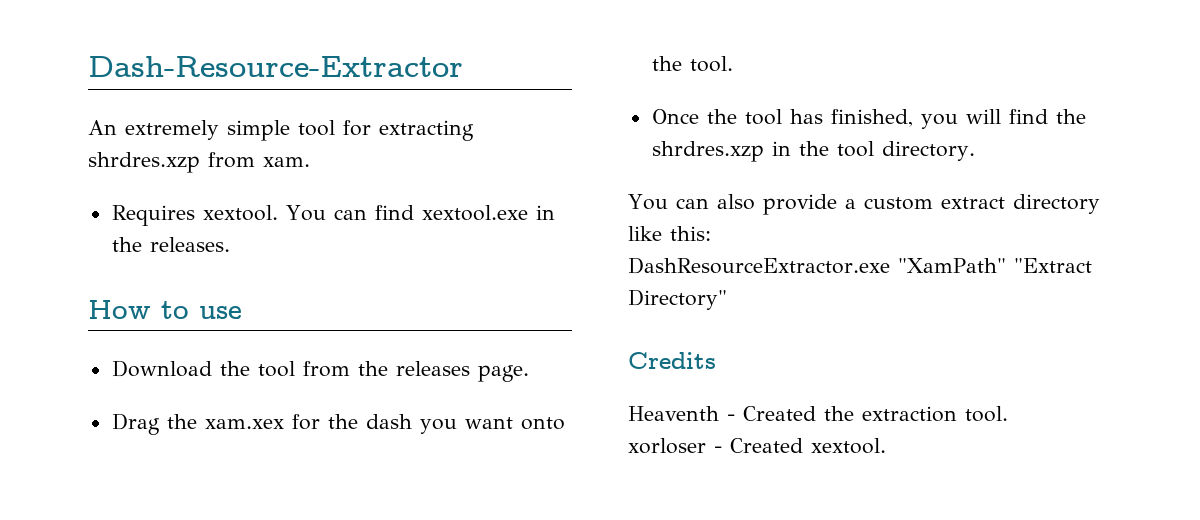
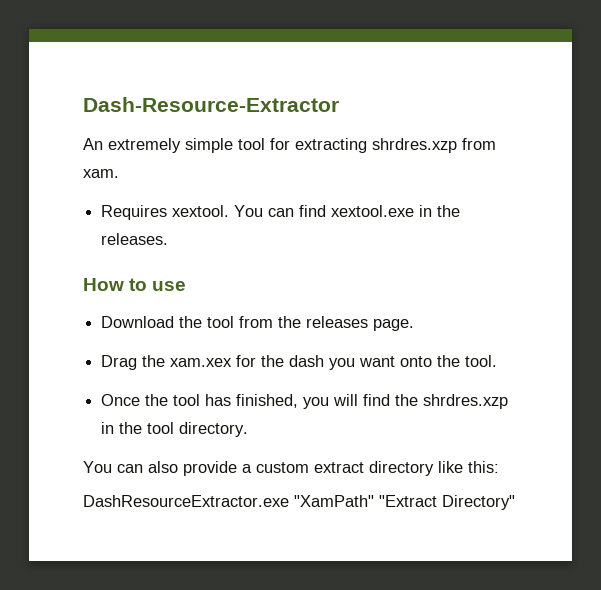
- Credits
- Heaventh - Created the extraction tool.
- xorloser - Created xextool.

